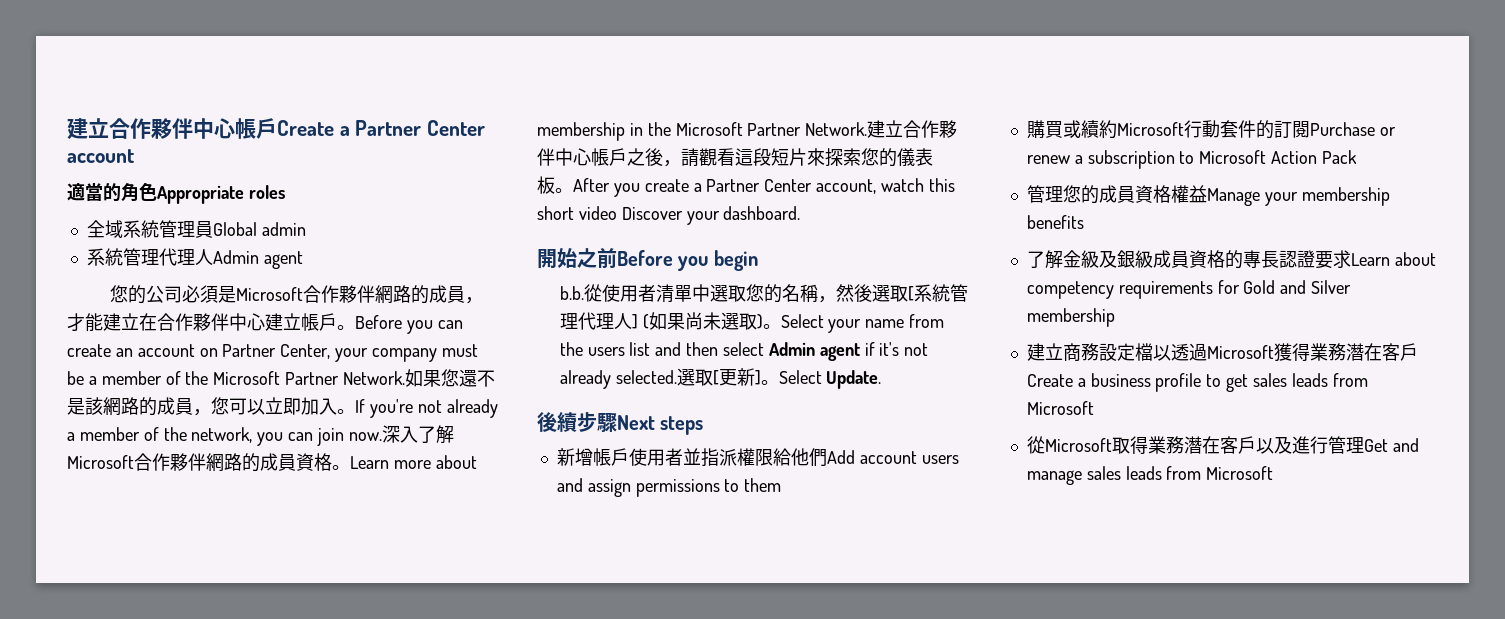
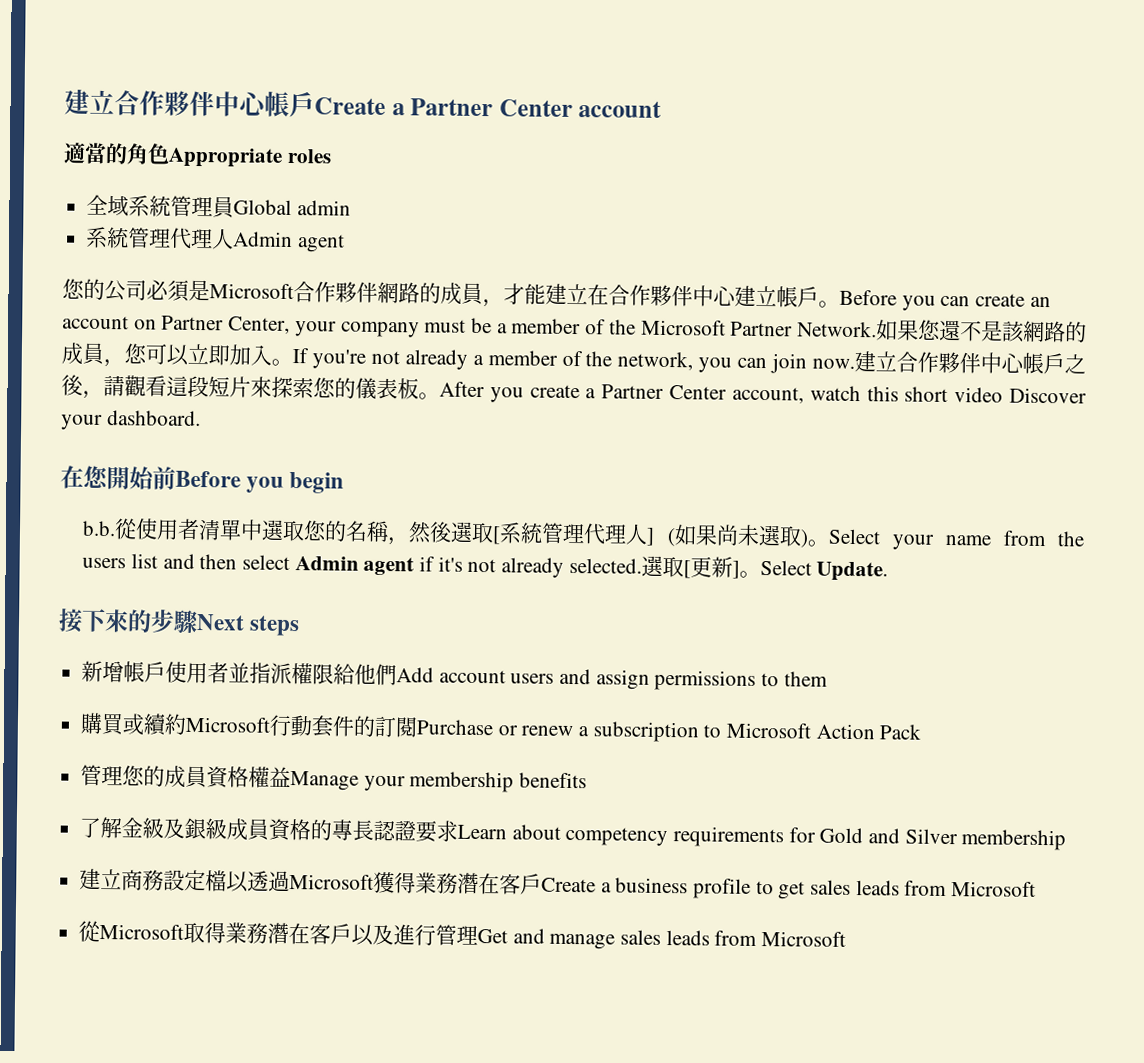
- 深入了解Microsoft合作夥伴網路的成員資格。Learn more about membership in the Microsoft Partner Network.
- 開始之前Before you begin
+ 在您開始前Before you begin
- 後續步驟Next steps
+ 接下來的步驟Next steps

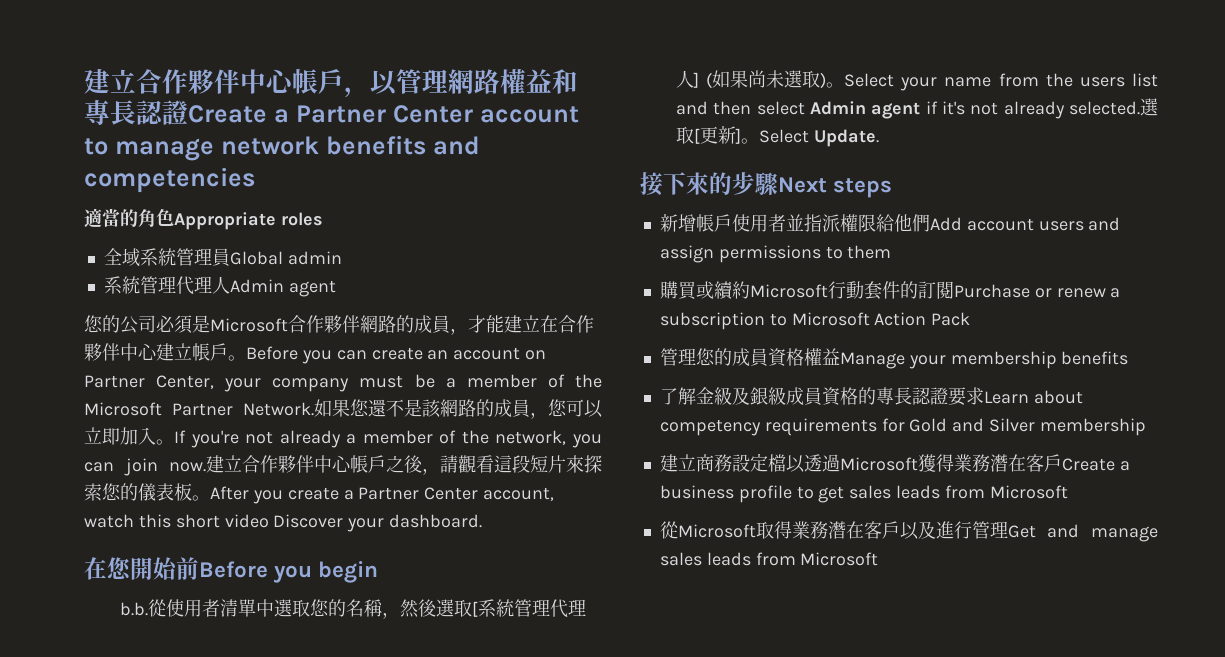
- 建立合作夥伴中心帳戶Create a Partner Center account
+ 建立合作夥伴中心帳戶，以管理網路權益和專長認證Create a Partner Center account to manage network benefits and competencies

